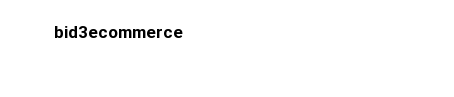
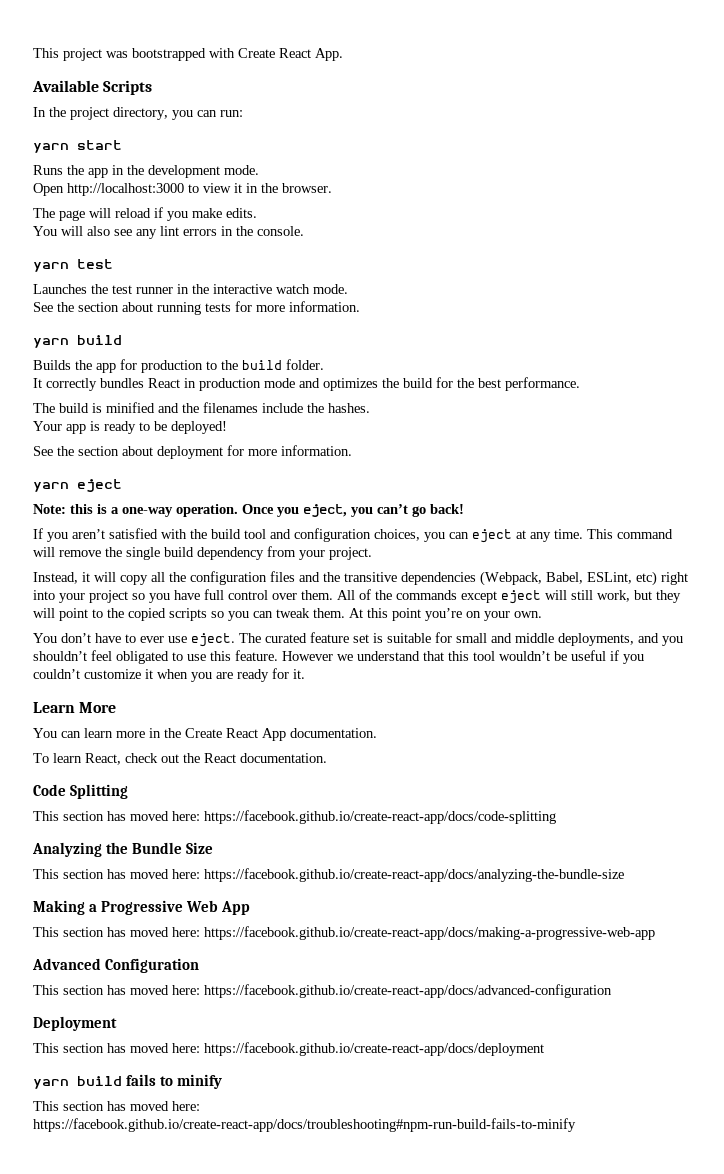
- bid3ecommerce
+ This project was bootstrapped with Create React App.
+ Available Scripts
+ In the project directory, you can run:
+ yarn start
+ Runs the app in the development mode.
+ Open http://localhost:3000 to view it in the browser.
+ The page will reload if you make edits.
+ You will also see any lint errors in the console.
+ yarn test
+ Launches the test runner in the interactive watch mode.
+ See the section about running tests for more information.
+ yarn build
+ Builds the app for production to the build folder.
+ It correctly bundles React in production mode and optimizes the build for the best performance.
+ The build is minified and the filenames include the hashes.
+ Your app is ready to be deployed!
+ See the section about deployment for more information.
+ yarn eject
+ Note: this is a one-way operation. Once you eject, you can’t go back!
+ If you aren’t satisfied with the build tool and configuration choices, you can eject at any time. This command will remove the single build dependency from your project.
+ Instead, it will copy all the configuration files and the transitive dependencies (Webpack, Babel, ESLint, etc) right into your project so you have full control over them. All of the commands except eject will still work, but they will point to the copied scripts so you can tweak them. At this point you’re on your own.
+ You don’t have to ever use eject. The curated feature set is suitable for small and middle deployments, and you shouldn’t feel obligated to use this feature. However we understand that this tool wouldn’t be useful if you couldn’t customize it when you are ready for it.
+ Learn More
+ You can learn more in the Create React App documentation.
+ To learn React, check out the React documentation.
+ Code Splitting
+ This section has moved here: https://facebook.github.io/create-react-app/docs/code-splitting
+ Analyzing the Bundle Size
+ This section has moved here: https://facebook.github.io/create-react-app/docs/analyzing-the-bundle-size
+ Making a Progressive Web App
+ This section has moved here: https://facebook.github.io/create-react-app/docs/making-a-progressive-web-app
+ Advanced Configuration
+ This section has moved here: https://facebook.github.io/create-react-app/docs/advanced-configuration
+ Deployment
+ This section has moved here: https://facebook.github.io/create-react-app/docs/deployment
+ yarn build fails to minify
+ This section has moved here: https://facebook.github.io/create-react-app/docs/troubleshooting#npm-run-build-fails-to-minify

